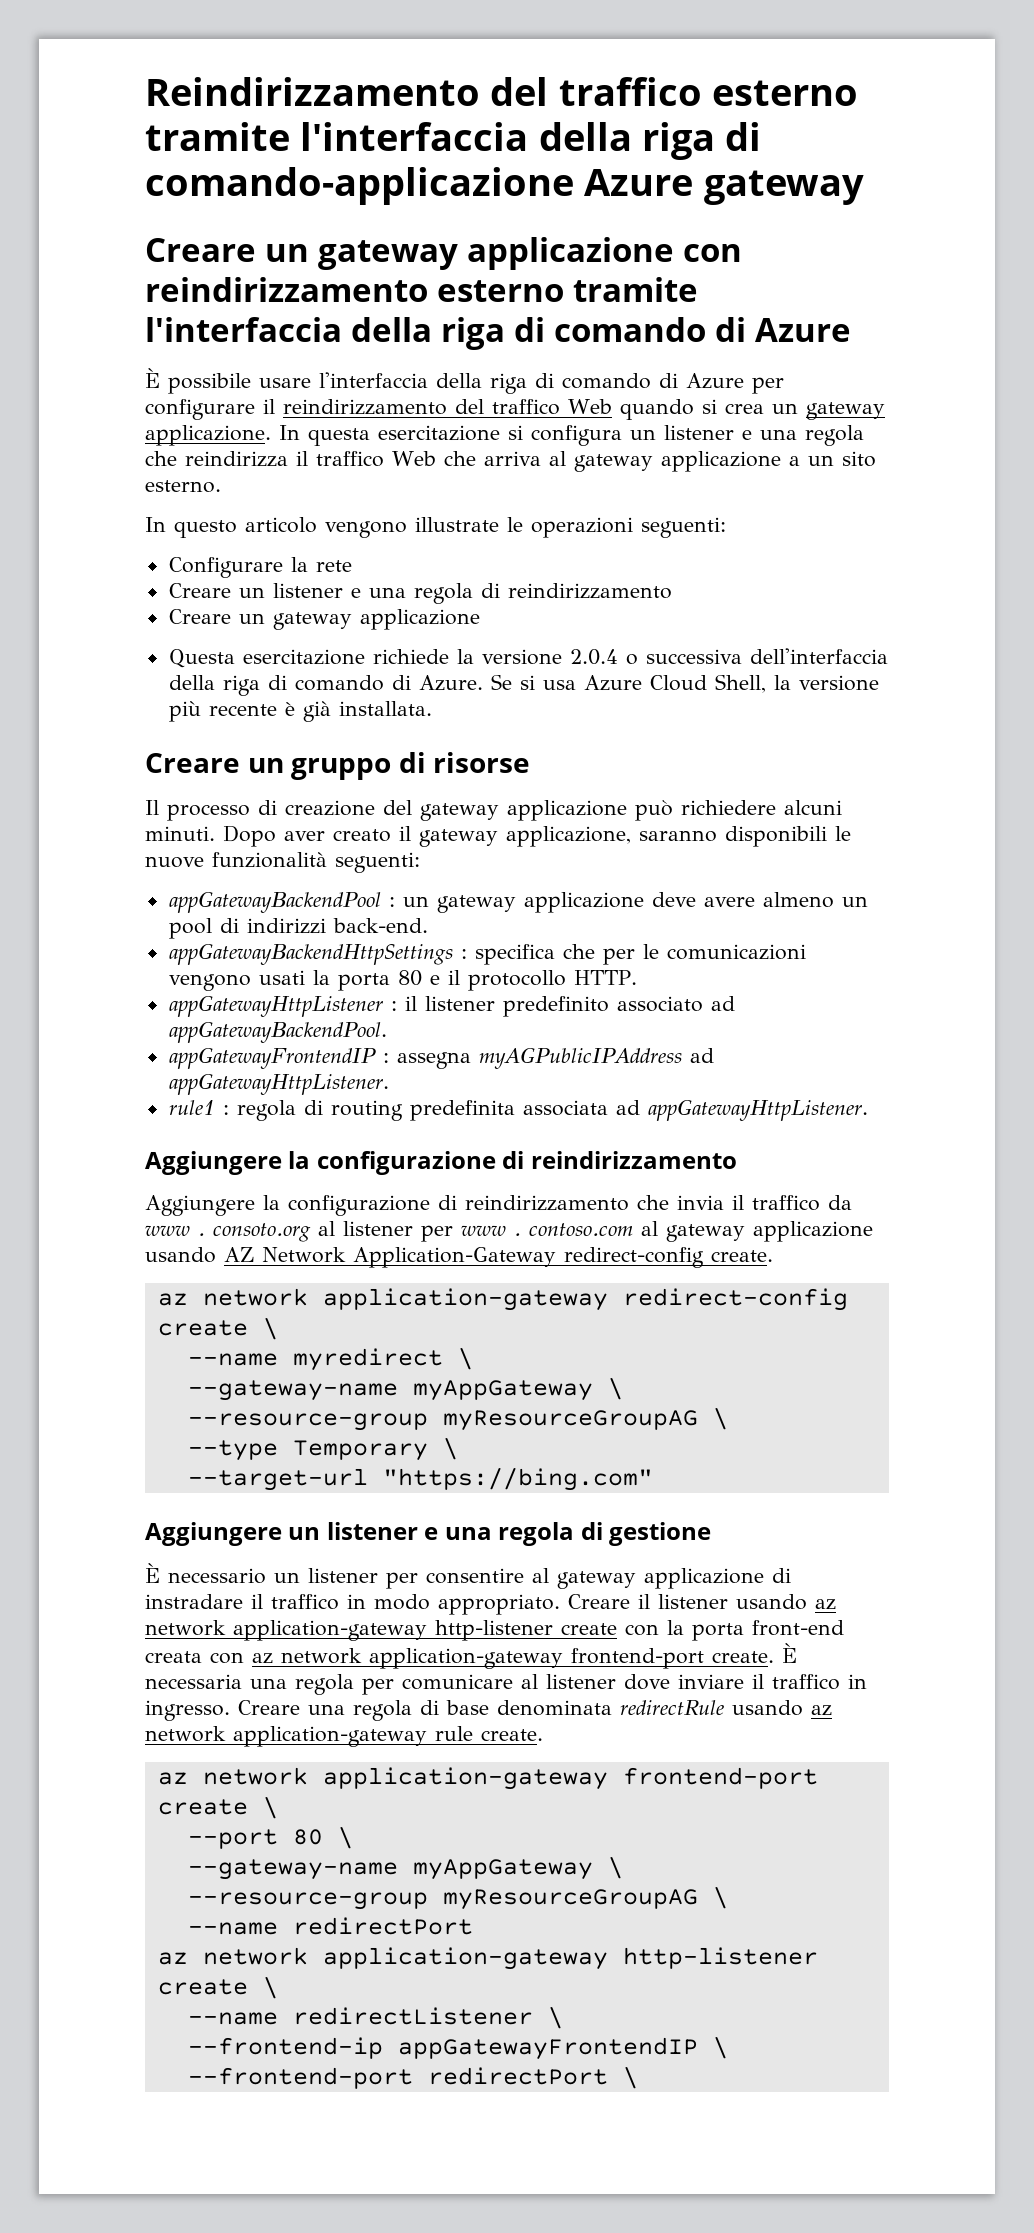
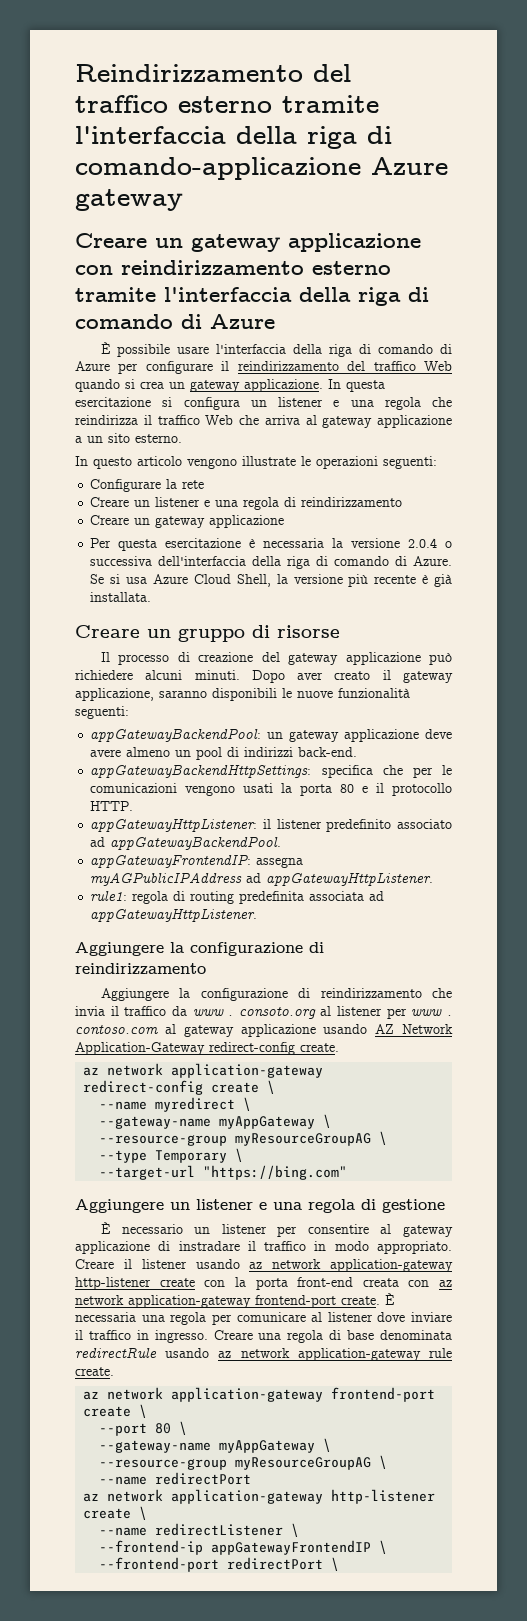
- Questa esercitazione richiede la versione 2.0.4 o successiva dell'interfaccia della riga di comando di Azure.
+ Per questa esercitazione è necessaria la versione 2.0.4 o successiva dell'interfaccia della riga di comando di Azure.
- appGatewayBackendPool : un gateway applicazione deve avere almeno un pool di indirizzi back-end.
+ appGatewayBackendPool: un gateway applicazione deve avere almeno un pool di indirizzi back-end.
- appGatewayBackendHttpSettings : specifica che per le comunicazioni vengono usati la porta 80 e il protocollo HTTP.
+ appGatewayBackendHttpSettings: specifica che per le comunicazioni vengono usati la porta 80 e il protocollo HTTP.
- appGatewayHttpListener : il listener predefinito associato ad appGatewayBackendPool.
+ appGatewayHttpListener: il listener predefinito associato ad appGatewayBackendPool.
- appGatewayFrontendIP : assegna myAGPublicIPAddress ad appGatewayHttpListener.
+ appGatewayFrontendIP: assegna myAGPublicIPAddress ad appGatewayHttpListener.
- rule1 : regola di routing predefinita associata ad appGatewayHttpListener.
+ rule1: regola di routing predefinita associata ad appGatewayHttpListener.

